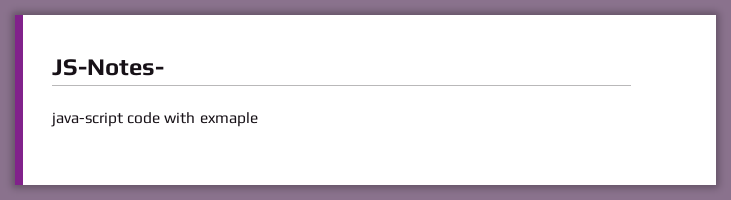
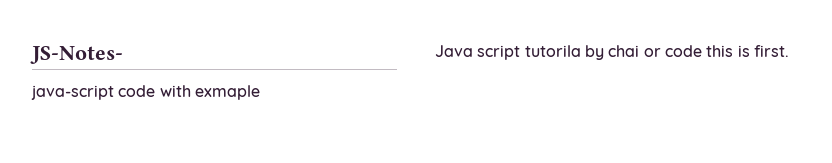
+ Java script tutorila by chai or code this is first.

